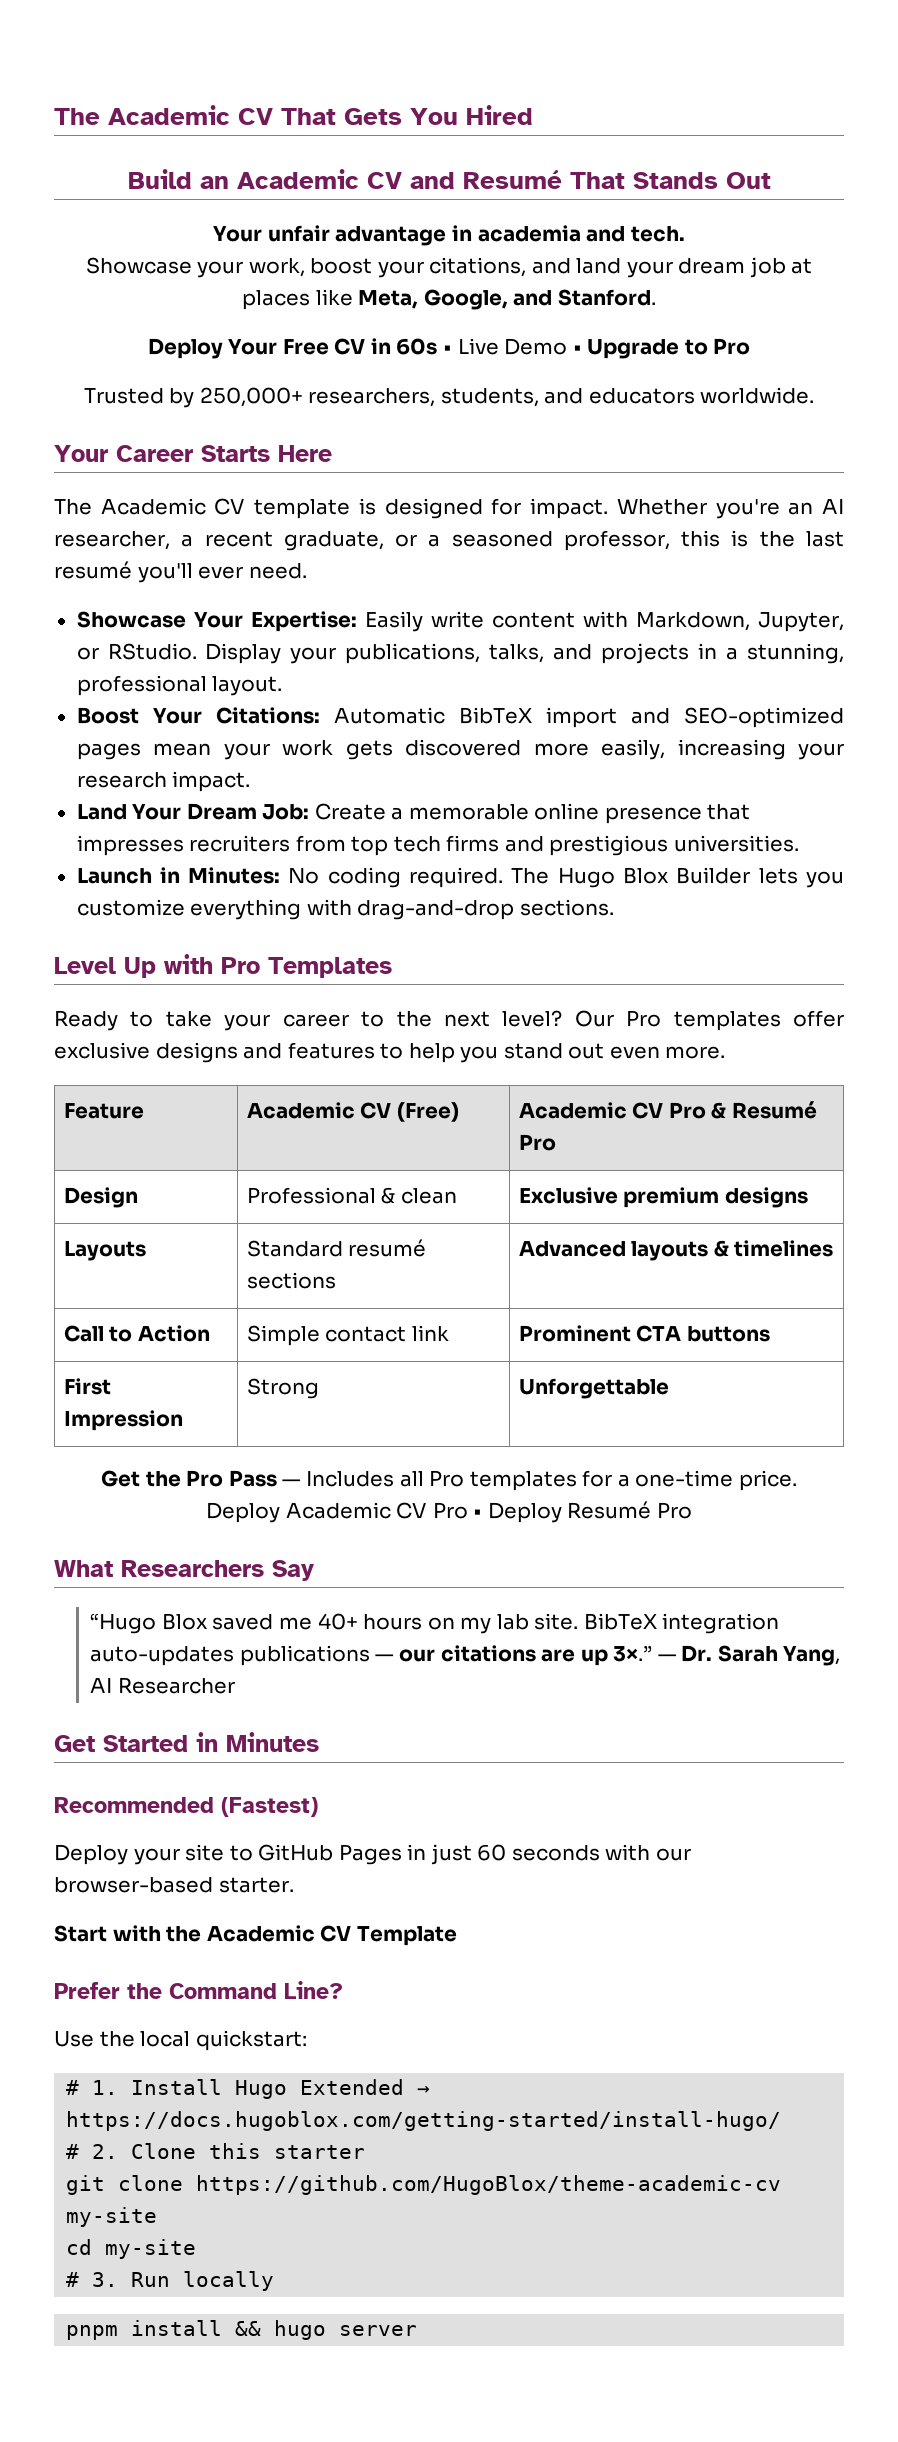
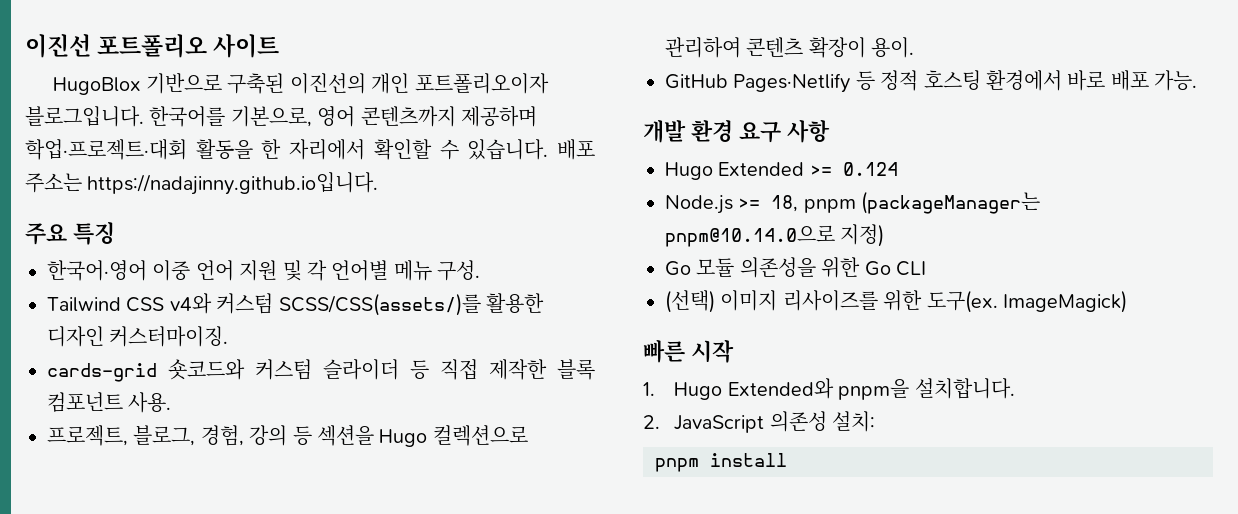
- The Academic CV That Gets You Hired
- Build an Academic CV and Resumé That Stands Out
- Your unfair advantage in academia and tech.
- Showcase your work, boost your citations, and land your dream job at places like Meta, Google, and Stanford.
- Deploy Your Free CV in 60s • Live Demo • Upgrade to Pro
- Trusted by 250,000+ researchers, students, and educators worldwide.
- Your Career Starts Here
- The Academic CV template is designed for impact. Whether you're an AI researcher, a recent graduate, or a seasoned professor, this is the last resumé you'll ever need.
- Showcase Your Expertise: Easily write content with Markdown, Jupyter, or RStudio. Display your publications, talks, and projects in a stunning, professional layout.
- Boost Your Citations: Automatic BibTeX import and SEO-optimized pages mean your work gets discovered more easily, increasing your research impact.
- Land Your Dream Job: Create a memorable online presence that impresses recruiters from top tech firms and prestigious universities.
- Launch in Minutes: No coding required. The Hugo Blox Builder lets you customize everything with drag-and-drop sections.
- Level Up with Pro Templates
- Ready to take your career to the next level? Our Pro templates offer exclusive designs and features to help you stand out even more.
- Feature | Academic CV (Free) | Academic CV Pro & Resumé Pro
- Design | Professional & clean | Exclusive premium designs
- Layouts | Standard resumé sections | Advanced layouts & timelines
- Call to Action | Simple contact link | Prominent CTA buttons
- First Impression | Strong | Unforgettable
- Get the Pro Pass — Includes all Pro templates for a one-time price.
- Deploy Academic CV Pro • Deploy Resumé Pro
- What Researchers Say
- “Hugo Blox saved me 40+ hours on my lab site. BibTeX integration auto-updates publications — our citations are up 3×.” — Dr. Sarah Yang, AI Researcher
- Get Started in Minutes
- Recommended (Fastest)
- Deploy your site to GitHub Pages in just 60 seconds with our browser-based starter.
- Start with the Academic CV Template
- Prefer the Command Line?
- Use the local quickstart:
- # 1. Install Hugo Extended → https://docs.hugoblox.com/getting-started/install-hugo/
- # 2. Clone this starter
- git clone https://github.com/HugoBlox/theme-academic-cv my-site
- cd my-site
- # 3. Run locally
+ 이진선 포트폴리오 사이트
+ HugoBlox 기반으로 구축된 이진선의 개인 포트폴리오이자 블로그입니다. 한국어를 기본으로, 영어 콘텐츠까지 제공하며 학업·프로젝트·대회 활동을 한 자리에서 확인할 수 있습니다. 배포 주소는 https://nadajinny.github.io입니다.
+ 주요 특징
+ 한국어·영어 이중 언어 지원 및 각 언어별 메뉴 구성.
+ Tailwind CSS v4와 커스텀 SCSS/CSS(assets/)를 활용한 디자인 커스터마이징.
+ cards-grid 숏코드와 커스텀 슬라이더 등 직접 제작한 블록 컴포넌트 사용.
+ 프로젝트, 블로그, 경험, 강의 등 섹션을 Hugo 컬렉션으로 관리하여 콘텐츠 확장이 용이.
+ GitHub Pages·Netlify 등 정적 호스팅 환경에서 바로 배포 가능.
+ 개발 환경 요구 사항
+ Hugo Extended >= 0.124
+ Node.js >= 18, pnpm (packageManager는 pnpm@10.14.0으로 지정)
+ Go 모듈 의존성을 위한 Go CLI
+ (선택) 이미지 리사이즈를 위한 도구(ex. ImageMagick)
+ 빠른 시작
+ 1. Hugo Extended와 pnpm을 설치합니다.
+ 2. JavaScript 의존성 설치:
- pnpm install && hugo server
+ pnpm install

